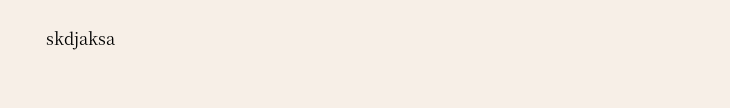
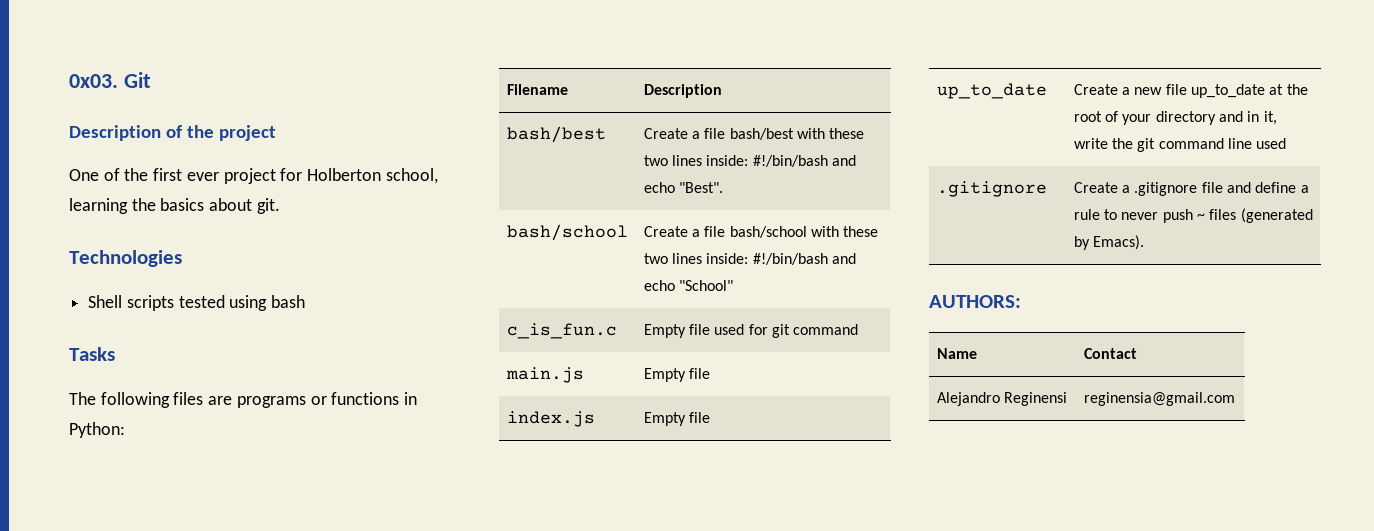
- skdjaksa
+ 0x03. Git
+ Description of the project
+ One of the first ever project for Holberton school, learning the basics about git.
+ Technologies
+ Shell scripts tested using bash
+ Tasks
+ The following files are programs or functions in Python:
+ Filename | Description
+ bash/best | Create a file bash/best with these two lines inside: #!/bin/bash and echo "Best".
+ bash/school | Create a file bash/school with these two lines inside: #!/bin/bash and echo "School"
+ c_is_fun.c | Empty file used for git command
+ main.js | Empty file
+ index.js | Empty file
+ up_to_date | Create a new file up_to_date at the root of your directory and in it, write the git command line used
+ .gitignore | Create a .gitignore file and define a rule to never push ~ files (generated by Emacs).
+ AUTHORS:
+ Name | Contact
+ Alejandro Reginensi | reginensia@gmail.com

